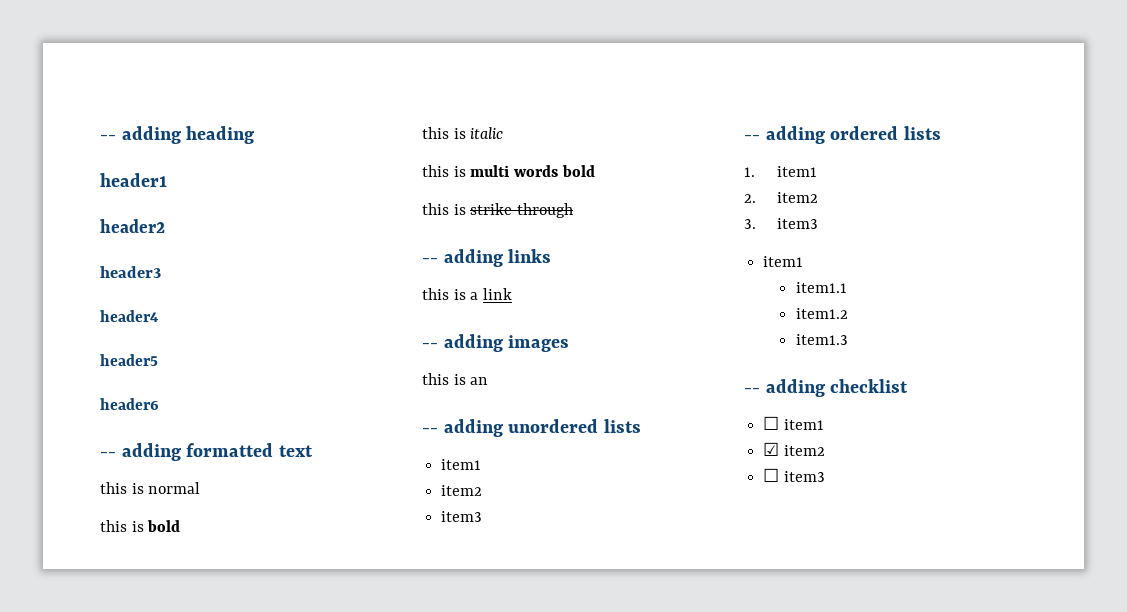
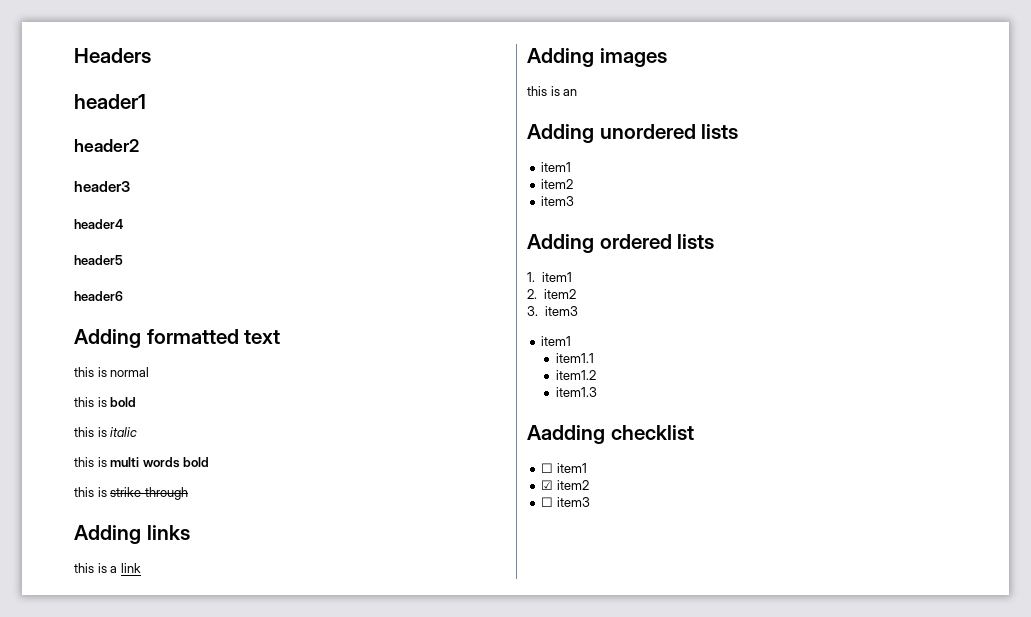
- -- adding heading
+ Headers
- -- adding formatted text
+ Adding formatted text
- -- adding links
+ Adding links
- -- adding images
+ Adding images
- -- adding unordered lists
+ Adding unordered lists
- -- adding ordered lists
+ Adding ordered lists
- -- adding checklist
+ Aadding checklist

